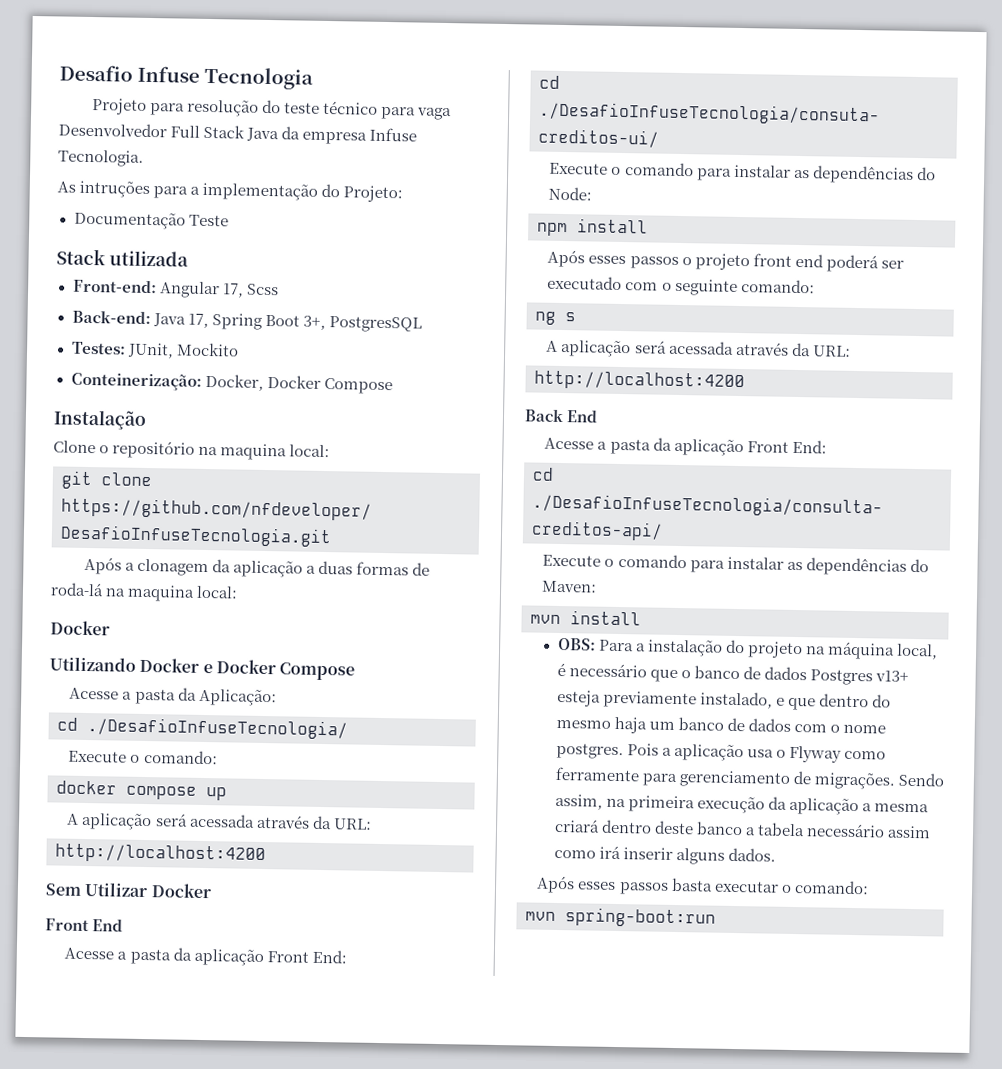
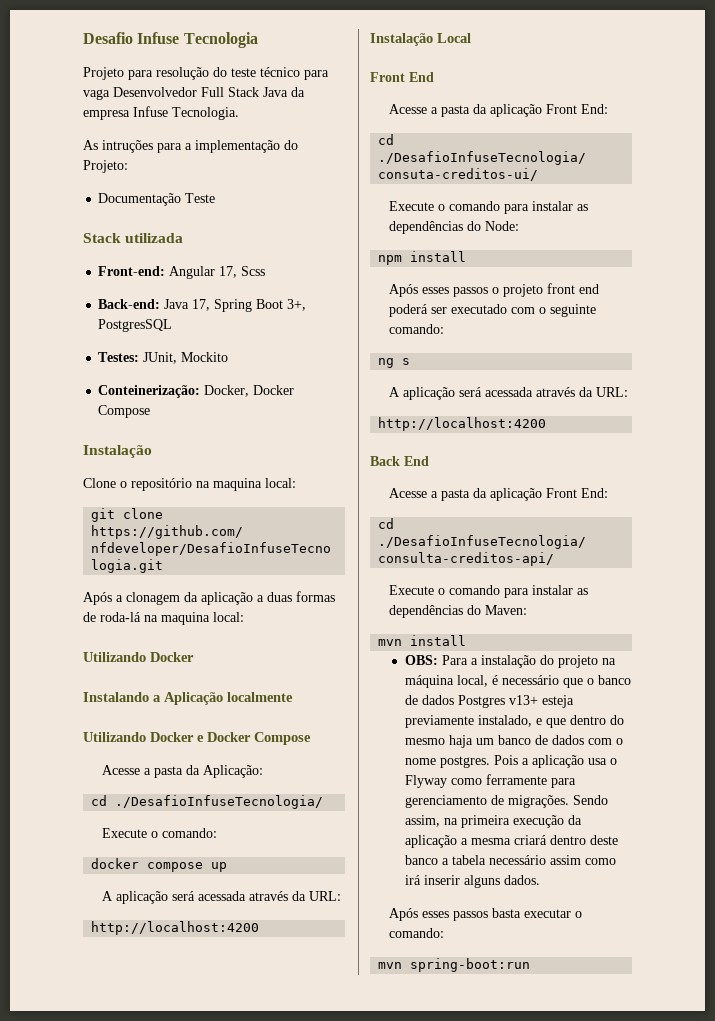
  Após a clonagem da aplicação a duas formas de roda-lá na maquina local:
- Docker
+ Utilizando Docker
+ Instalando a Aplicação localmente
- Sem Utilizar Docker
+ Instalação Local

